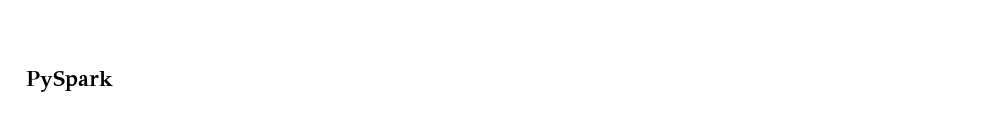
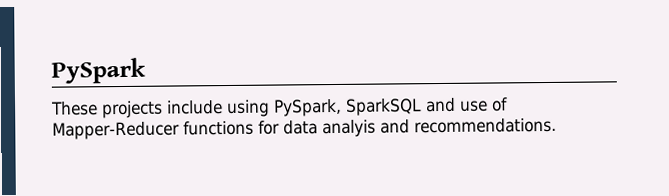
+ These projects include using PySpark, SparkSQL and use of Mapper-Reducer functions for data analyis and recommendations.

